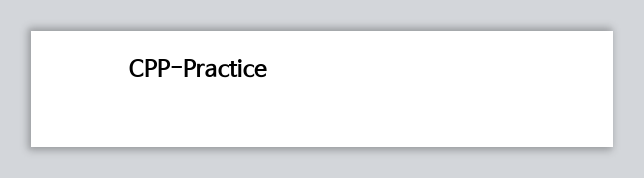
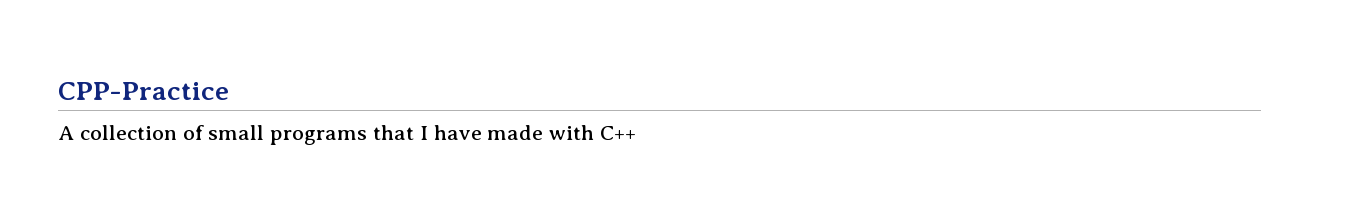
+ A collection of small programs that I have made with C++

